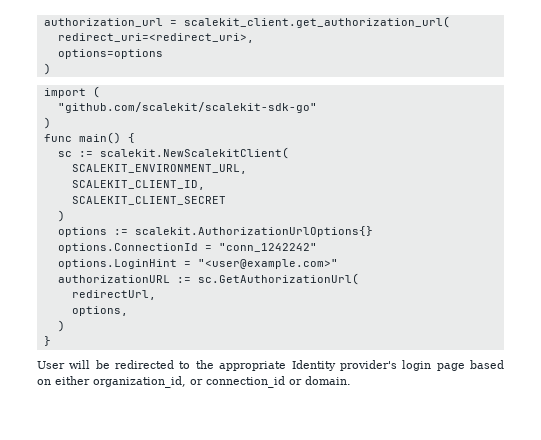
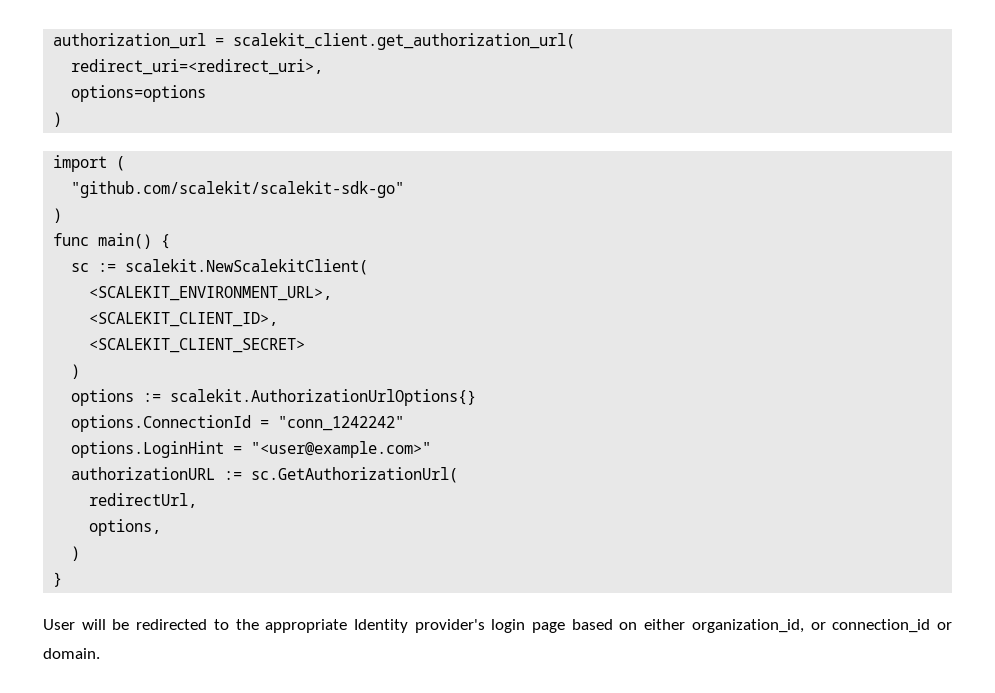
- SCALEKIT_ENVIRONMENT_URL,
- SCALEKIT_CLIENT_ID,
- SCALEKIT_CLIENT_SECRET
+ <SCALEKIT_ENVIRONMENT_URL>,
+ <SCALEKIT_CLIENT_ID>,
+ <SCALEKIT_CLIENT_SECRET>

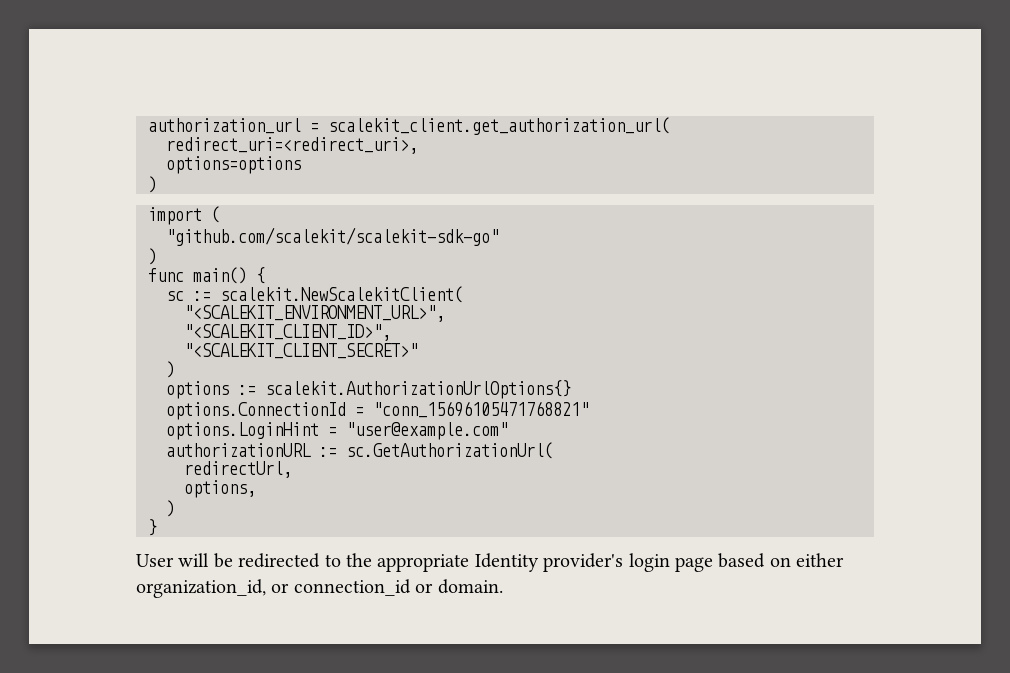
- <SCALEKIT_ENVIRONMENT_URL>,
- <SCALEKIT_CLIENT_ID>,
- <SCALEKIT_CLIENT_SECRET>
+ "<SCALEKIT_ENVIRONMENT_URL>",
+ "<SCALEKIT_CLIENT_ID>",
+ "<SCALEKIT_CLIENT_SECRET>"
- options.ConnectionId = "conn_1242242"
+ options.ConnectionId = "conn_15696105471768821"
- options.LoginHint = "<user@example.com>"
+ options.LoginHint = "user@example.com"

